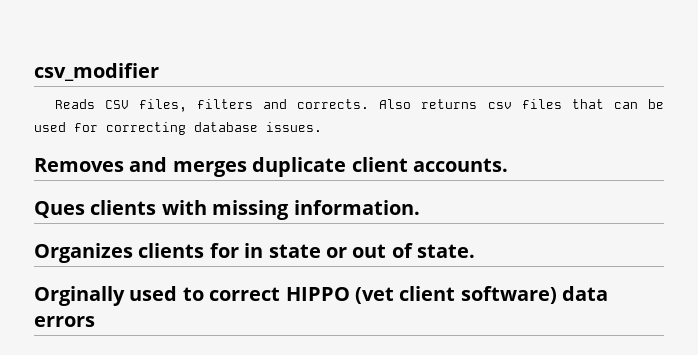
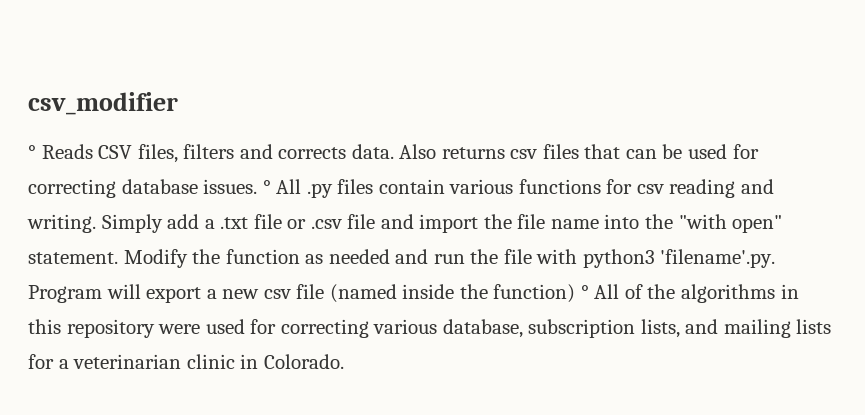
- Reads CSV files, filters and corrects.
+ ° Reads CSV files, filters and corrects data.
- Also returns csv files that can be used for correcting database issues.
- Removes and merges duplicate client accounts.
- Ques clients with missing information.
- Organizes clients for in state or out of state.
- Orginally used to correct HIPPO (vet client software) data errors
+ Also returns csv files that can be used for correcting database issues. ° All .py files contain various functions for csv reading and writing. Simply add a .txt file or .csv file and import the file name into the "with open" statement. Modify the function as needed and run the file with python3 'filename'.py. Program will export a new csv file (named inside the function) ° All of the algorithms in this repository were used for correcting various database, subscription lists, and mailing lists for a veterinarian clinic in Colorado.

